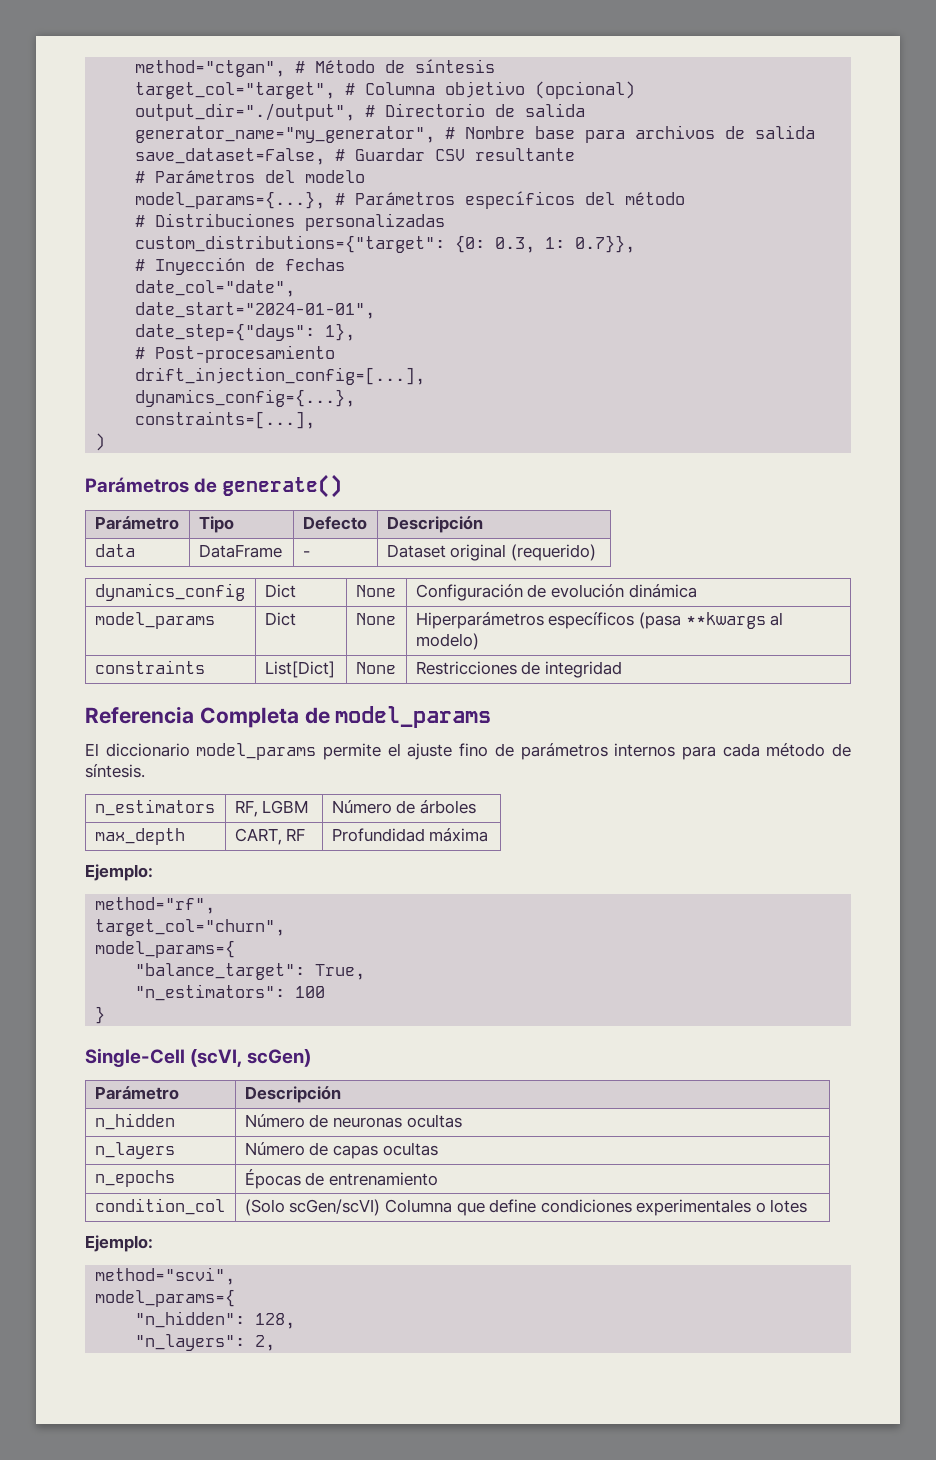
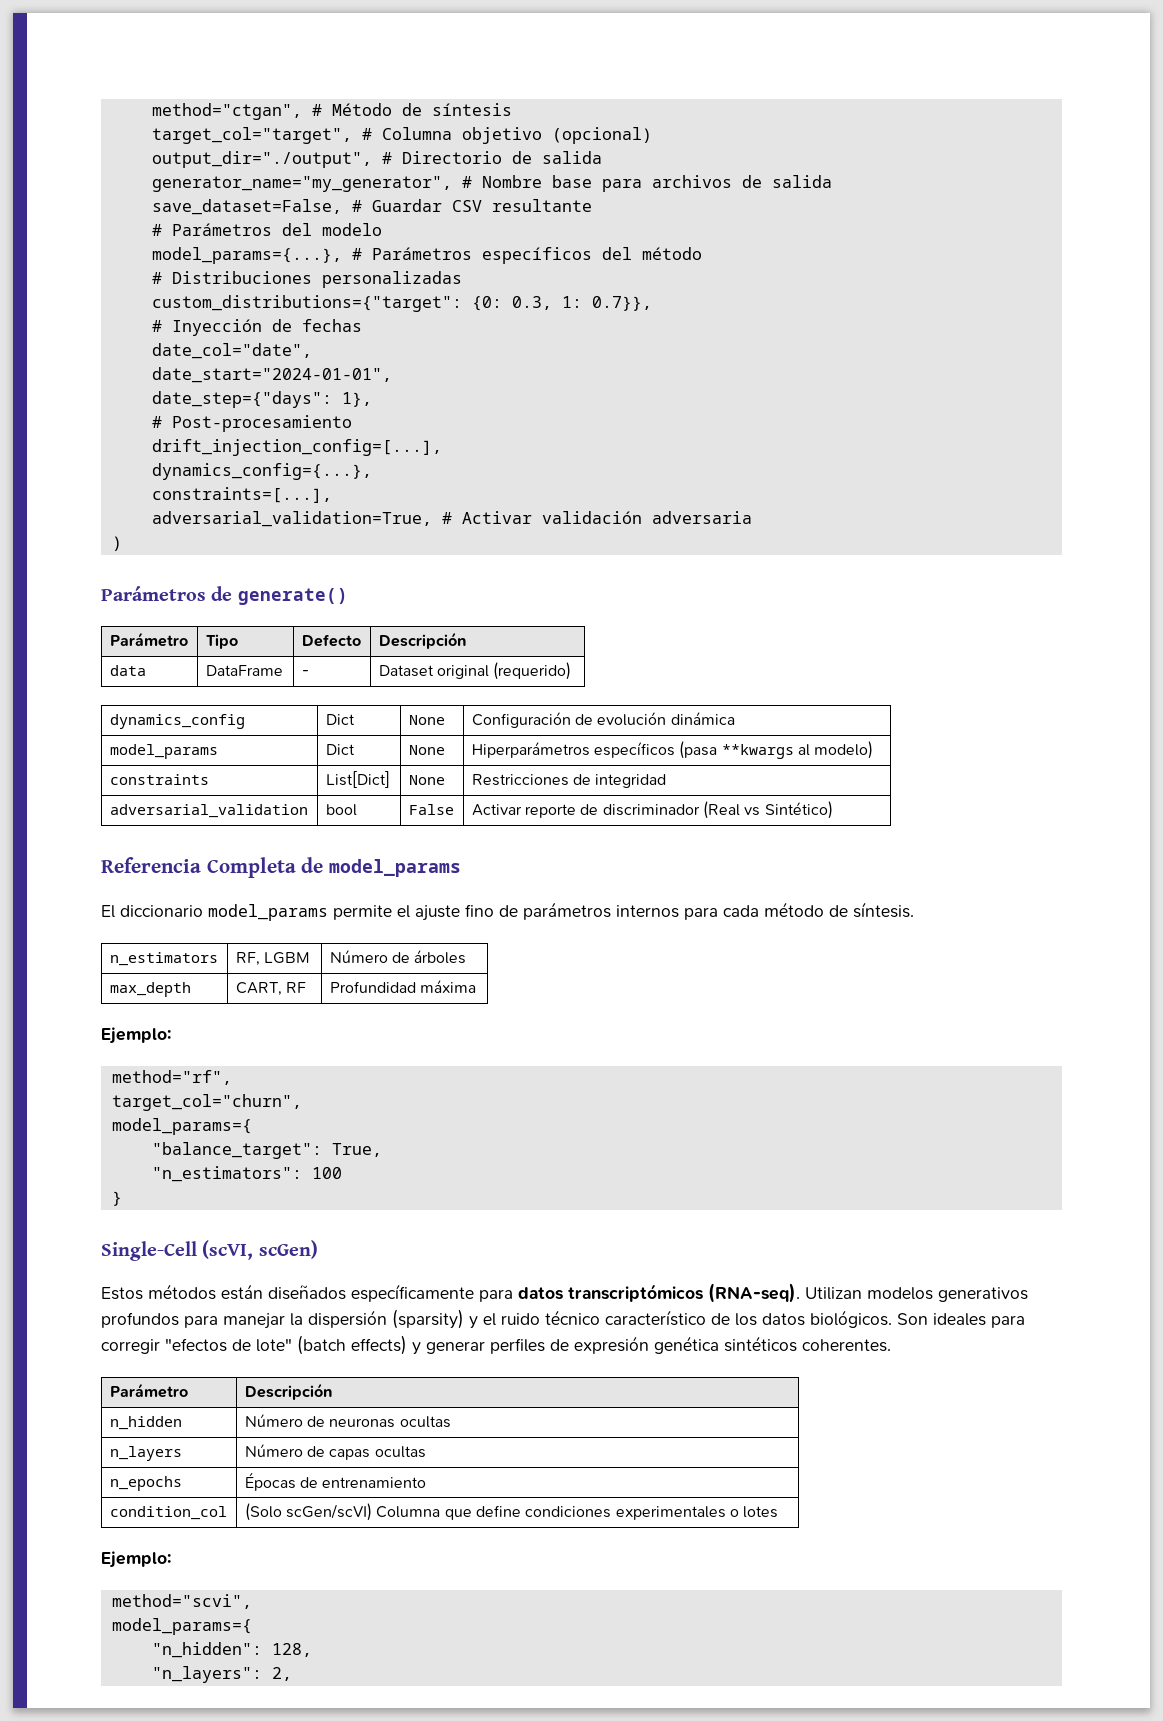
+ adversarial_validation=True, # Activar validación adversaria
+ adversarial_validation | bool | False | Activar reporte de discriminador (Real vs Sintético)
+ Estos métodos están diseñados específicamente para datos transcriptómicos (RNA-seq). Utilizan modelos generativos profundos para manejar la dispersión (sparsity) y el ruido técnico característico de los datos biológicos. Son ideales para corregir "efectos de lote" (batch effects) y generar perfiles de expresión genética sintéticos coherentes.

